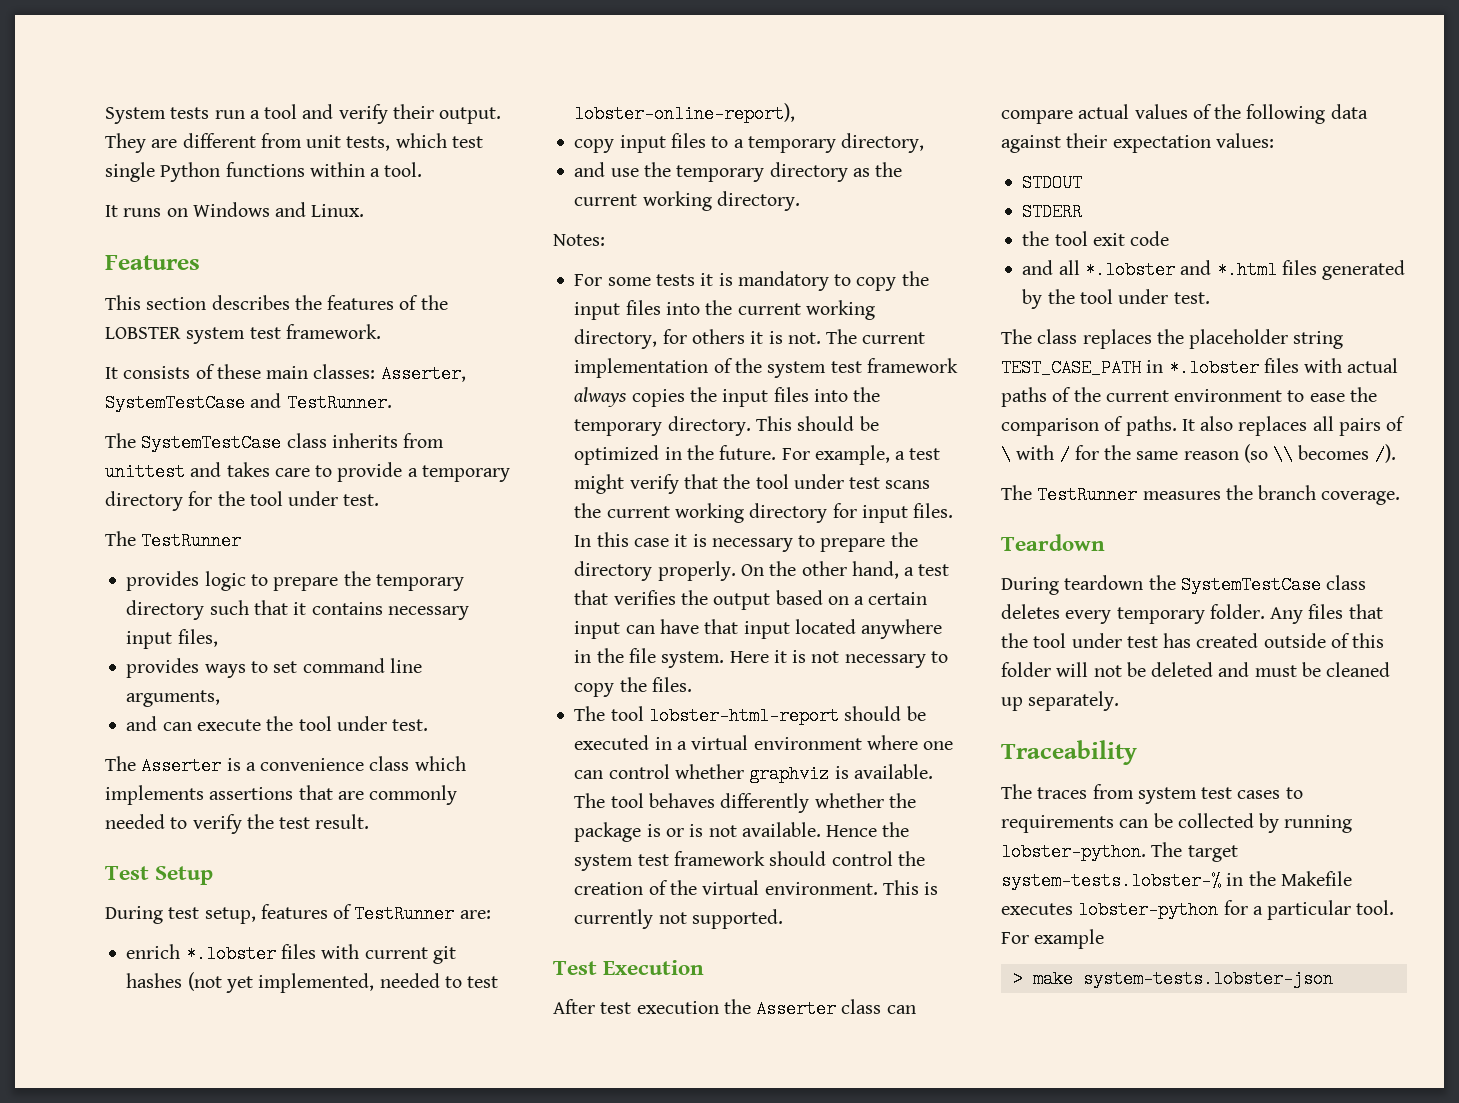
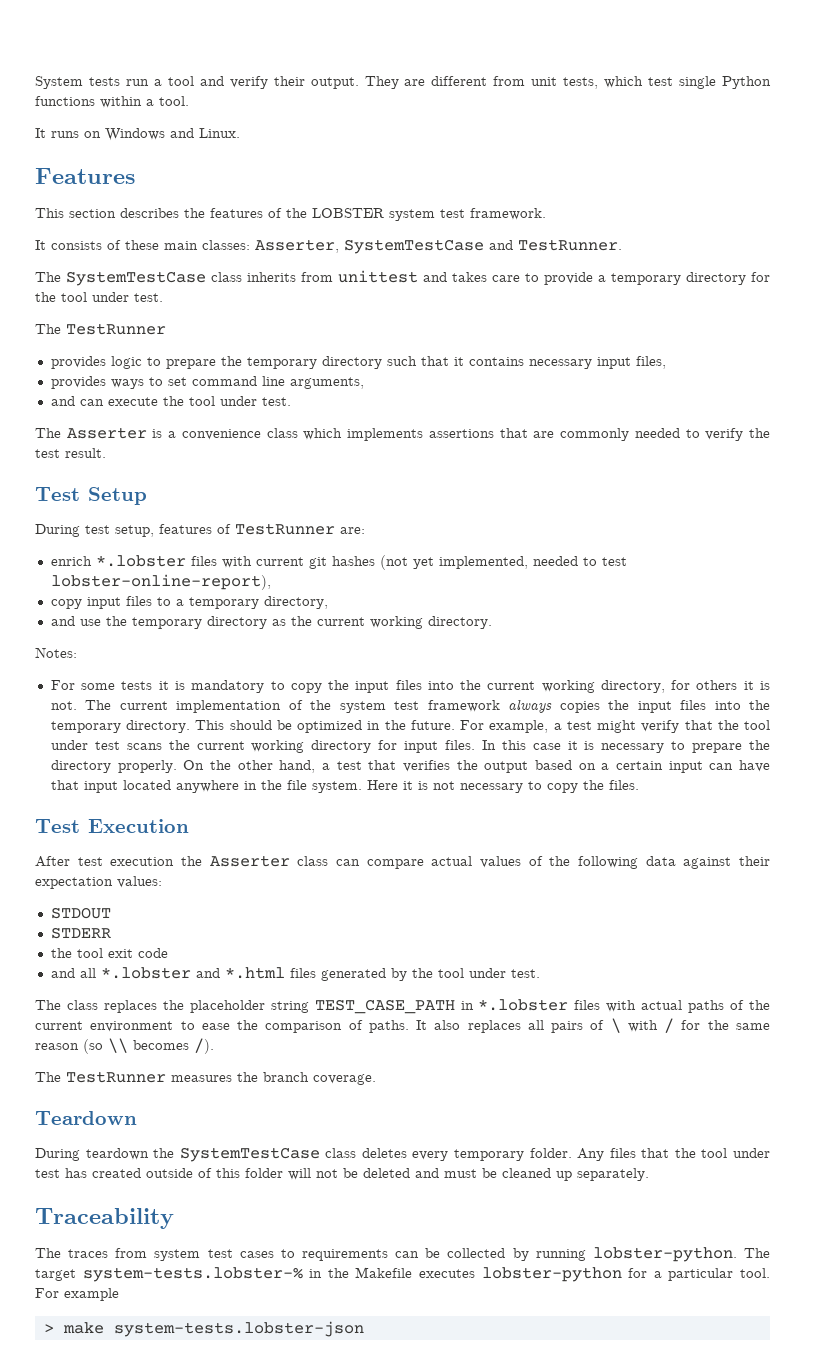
- The tool lobster-html-report should be executed in a virtual environment where one can control whether graphviz is available. The tool behaves differently whether the package is or is not available. Hence the system test framework should control the creation of the virtual environment. This is currently not supported.

